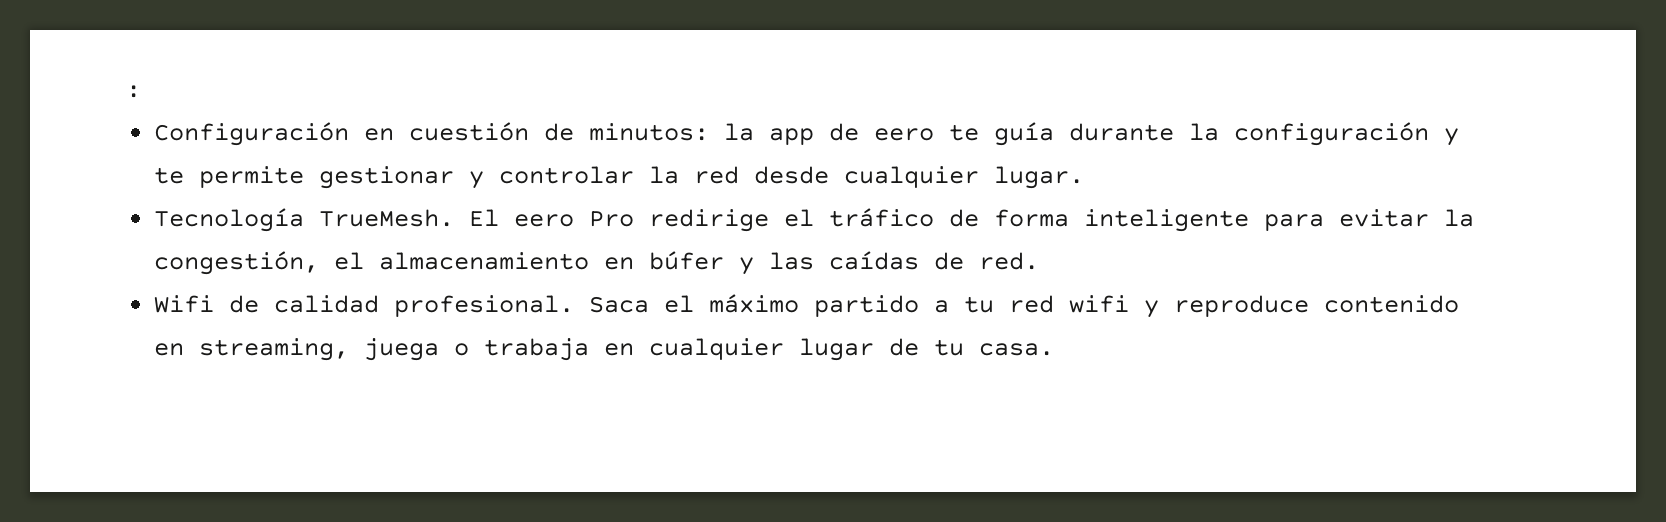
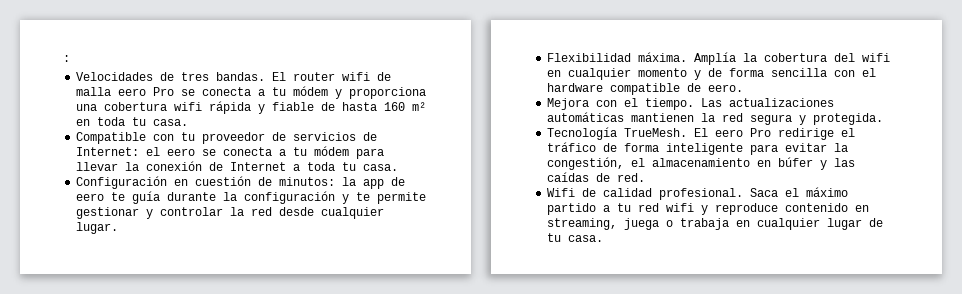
+ Velocidades de tres bandas. El router wifi de malla eero Pro se conecta a tu módem y proporciona una cobertura wifi rápida y fiable de hasta 160 m² en toda tu casa.
+ Compatible con tu proveedor de servicios de Internet: el eero se conecta a tu módem para llevar la conexión de Internet a toda tu casa.
+ Flexibilidad máxima. Amplía la cobertura del wifi en cualquier momento y de forma sencilla con el hardware compatible de eero.
+ Mejora con el tiempo. Las actualizaciones automáticas mantienen la red segura y protegida.

